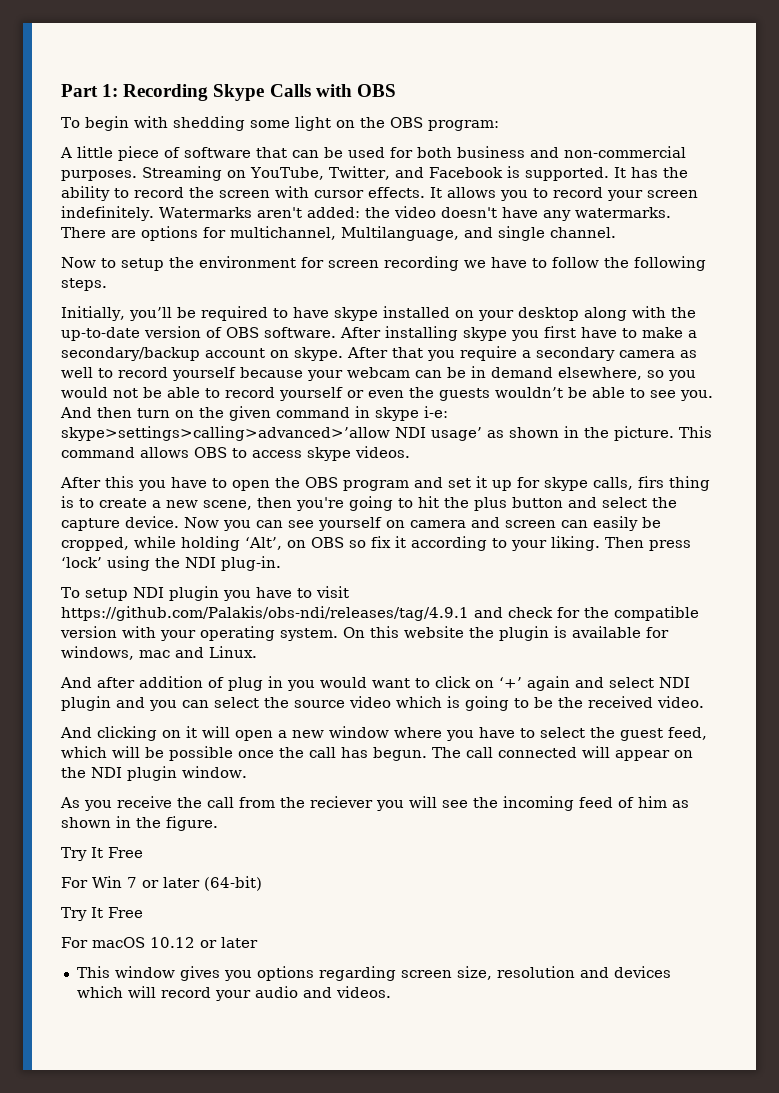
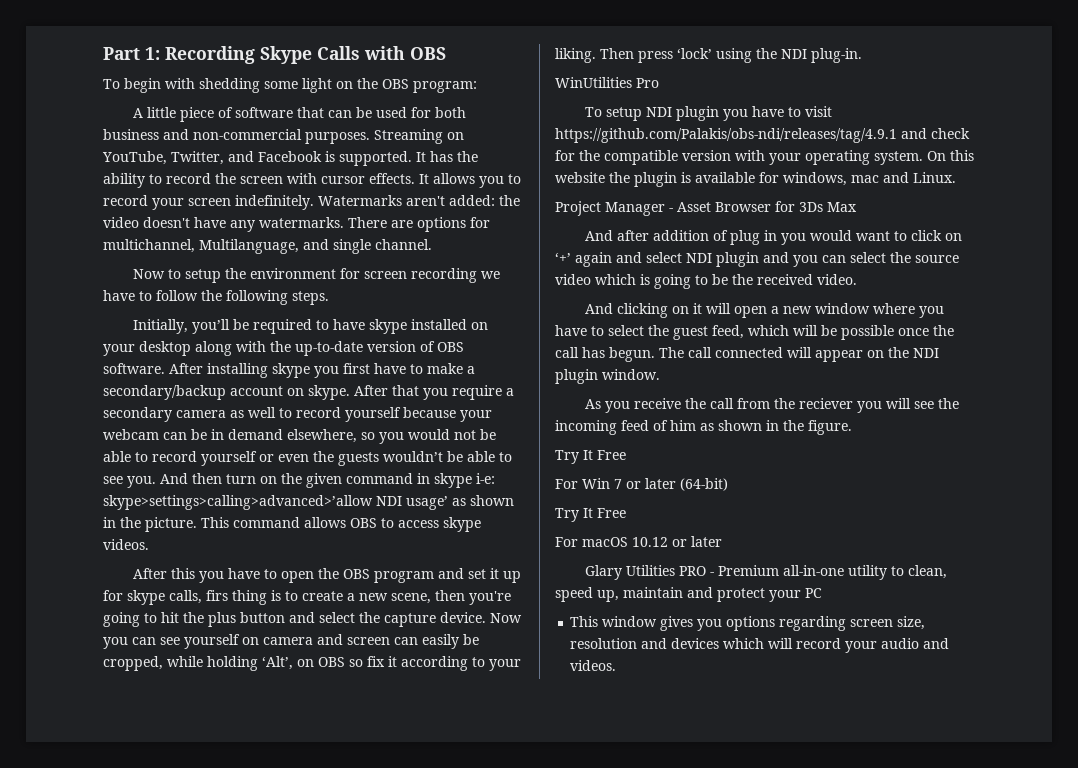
+ WinUtilities Pro
+ Project Manager - Asset Browser for 3Ds Max
+ Glary Utilities PRO - Premium all-in-one utility to clean, speed up, maintain and protect your PC

